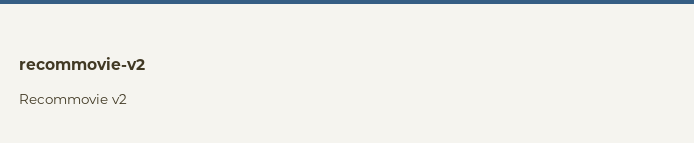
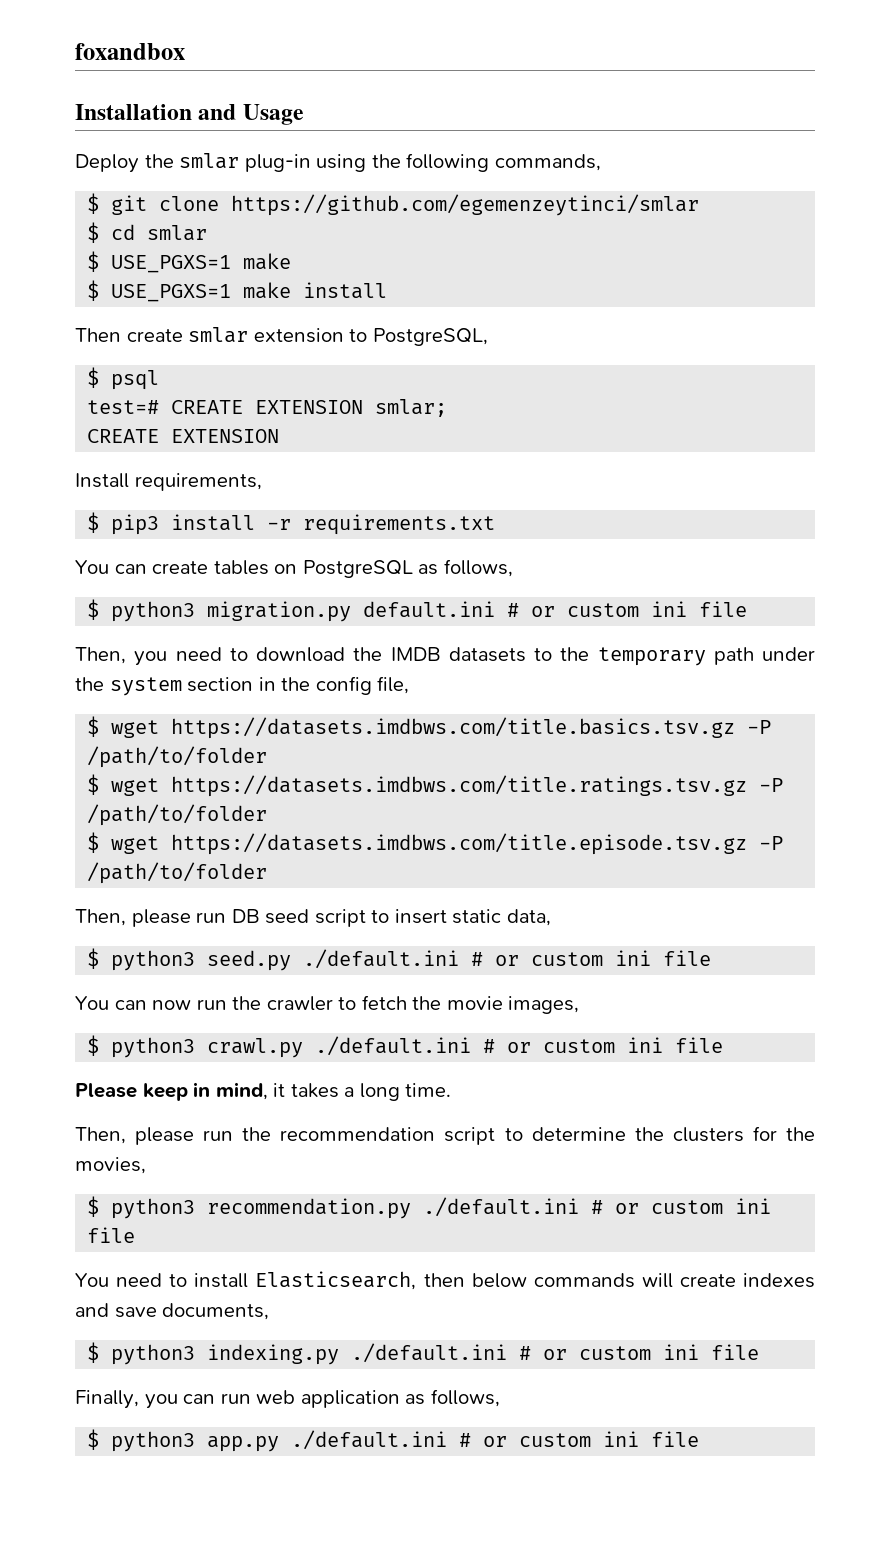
- recommovie-v2
- Recommovie v2
+ foxandbox
+ Installation and Usage
+ Deploy the smlar plug-in using the following commands,
+ $ git clone https://github.com/egemenzeytinci/smlar
+ $ cd smlar
+ $ USE_PGXS=1 make
+ $ USE_PGXS=1 make install
+ Then create smlar extension to PostgreSQL,
+ $ psql
+ test=# CREATE EXTENSION smlar;
+ CREATE EXTENSION
+ Install requirements,
+ $ pip3 install -r requirements.txt
+ You can create tables on PostgreSQL as follows,
+ $ python3 migration.py default.ini # or custom ini file
+ Then, you need to download the IMDB datasets to the temporary path under the system section in the config file,
+ $ wget https://datasets.imdbws.com/title.basics.tsv.gz -P /path/to/folder
+ $ wget https://datasets.imdbws.com/title.ratings.tsv.gz -P /path/to/folder
+ $ wget https://datasets.imdbws.com/title.episode.tsv.gz -P /path/to/folder
+ Then, please run DB seed script to insert static data,
+ $ python3 seed.py ./default.ini # or custom ini file
+ You can now run the crawler to fetch the movie images,
+ $ python3 crawl.py ./default.ini # or custom ini file
+ Please keep in mind, it takes a long time.
+ Then, please run the recommendation script to determine the clusters for the movies,
+ $ python3 recommendation.py ./default.ini # or custom ini file
+ You need to install Elasticsearch, then below commands will create indexes and save documents,
+ $ python3 indexing.py ./default.ini # or custom ini file
+ Finally, you can run web application as follows,
+ $ python3 app.py ./default.ini # or custom ini file

